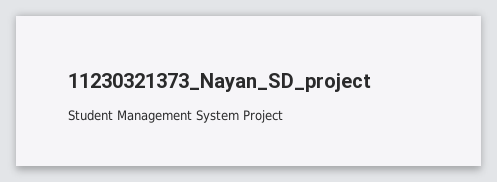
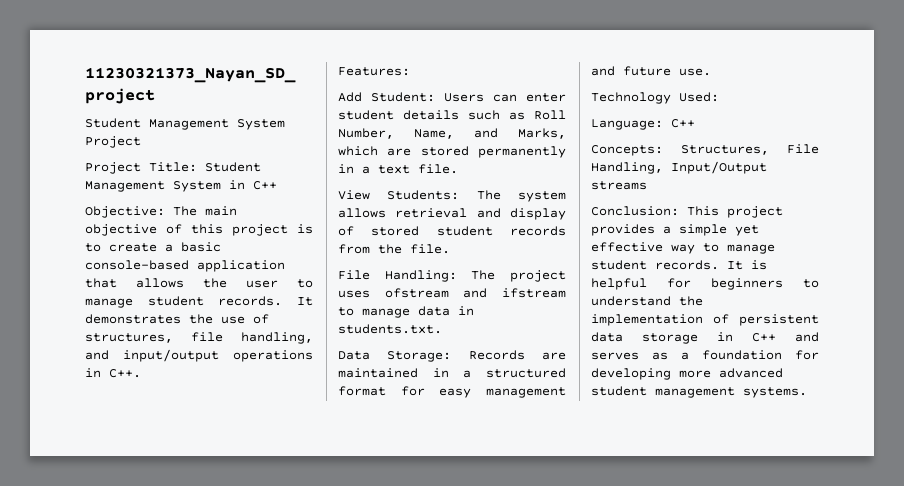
+ Project Title: Student Management System in C++
+ Objective: The main objective of this project is to create a basic console-based application that allows the user to manage student records. It demonstrates the use of structures, file handling, and input/output operations in C++.
+ Features:
+ Add Student: Users can enter student details such as Roll Number, Name, and Marks, which are stored permanently in a text file.
+ View Students: The system allows retrieval and display of stored student records from the file.
+ File Handling: The project uses ofstream and ifstream to manage data in students.txt.
+ Data Storage: Records are maintained in a structured format for easy management and future use.
+ Technology Used:
+ Language: C++
+ Concepts: Structures, File Handling, Input/Output streams
+ Conclusion: This project provides a simple yet effective way to manage student records. It is helpful for beginners to understand the implementation of persistent data storage in C++ and serves as a foundation for developing more advanced student management systems.

